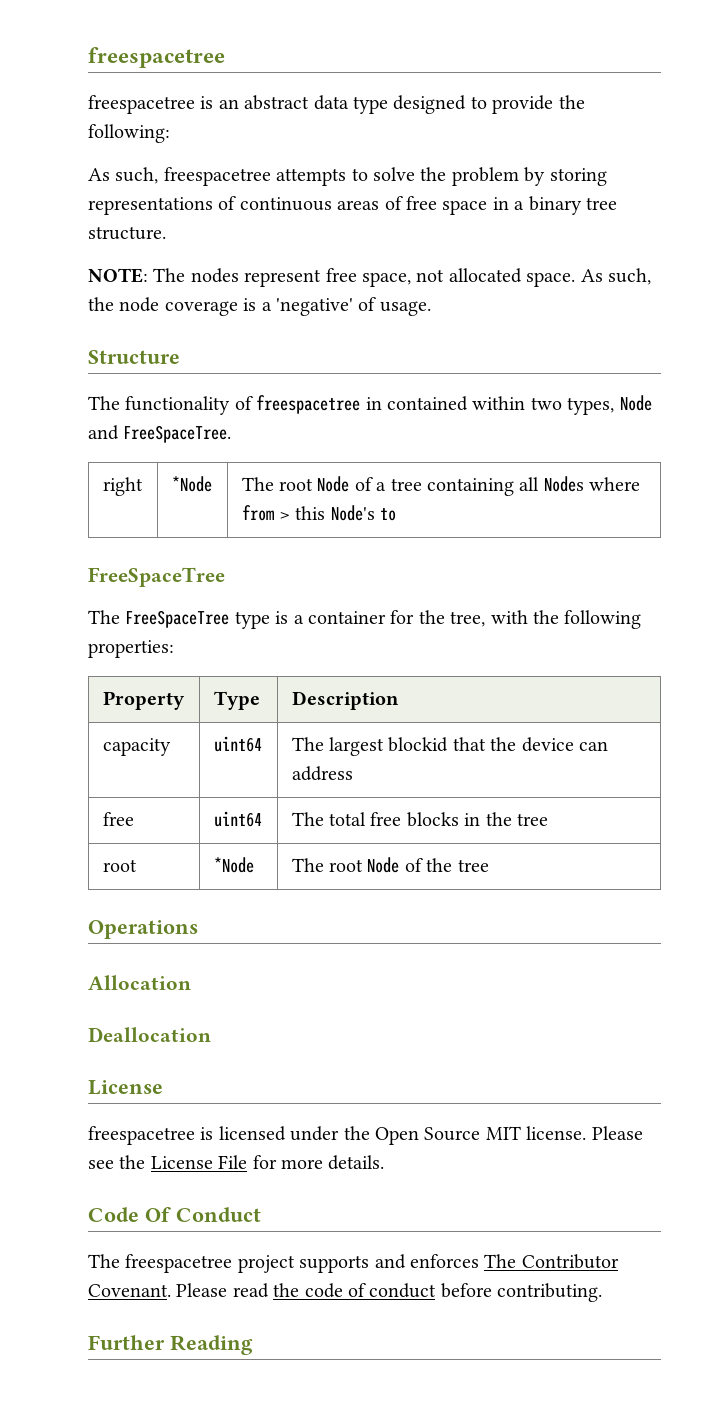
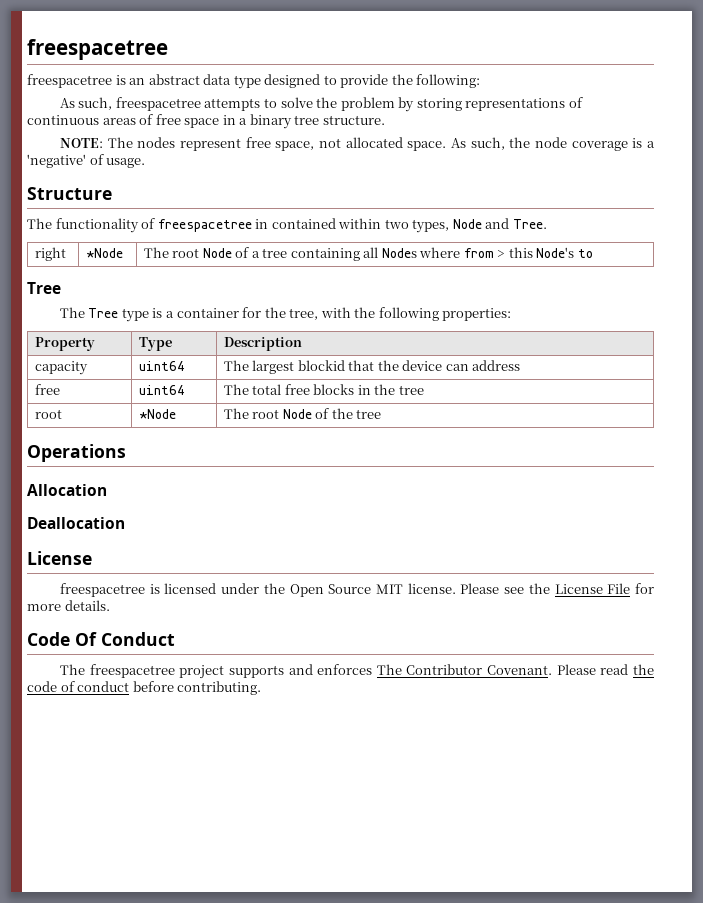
- The functionality of freespacetree in contained within two types, Node and FreeSpaceTree.
+ The functionality of freespacetree in contained within two types, Node and Tree.
  right | *Node | The root Node of a tree containing all Nodes where from > this Node's to
- FreeSpaceTree
- The FreeSpaceTree type is a container for the tree, with the following properties:
+ Tree
+ The Tree type is a container for the tree, with the following properties:
- Further Reading

